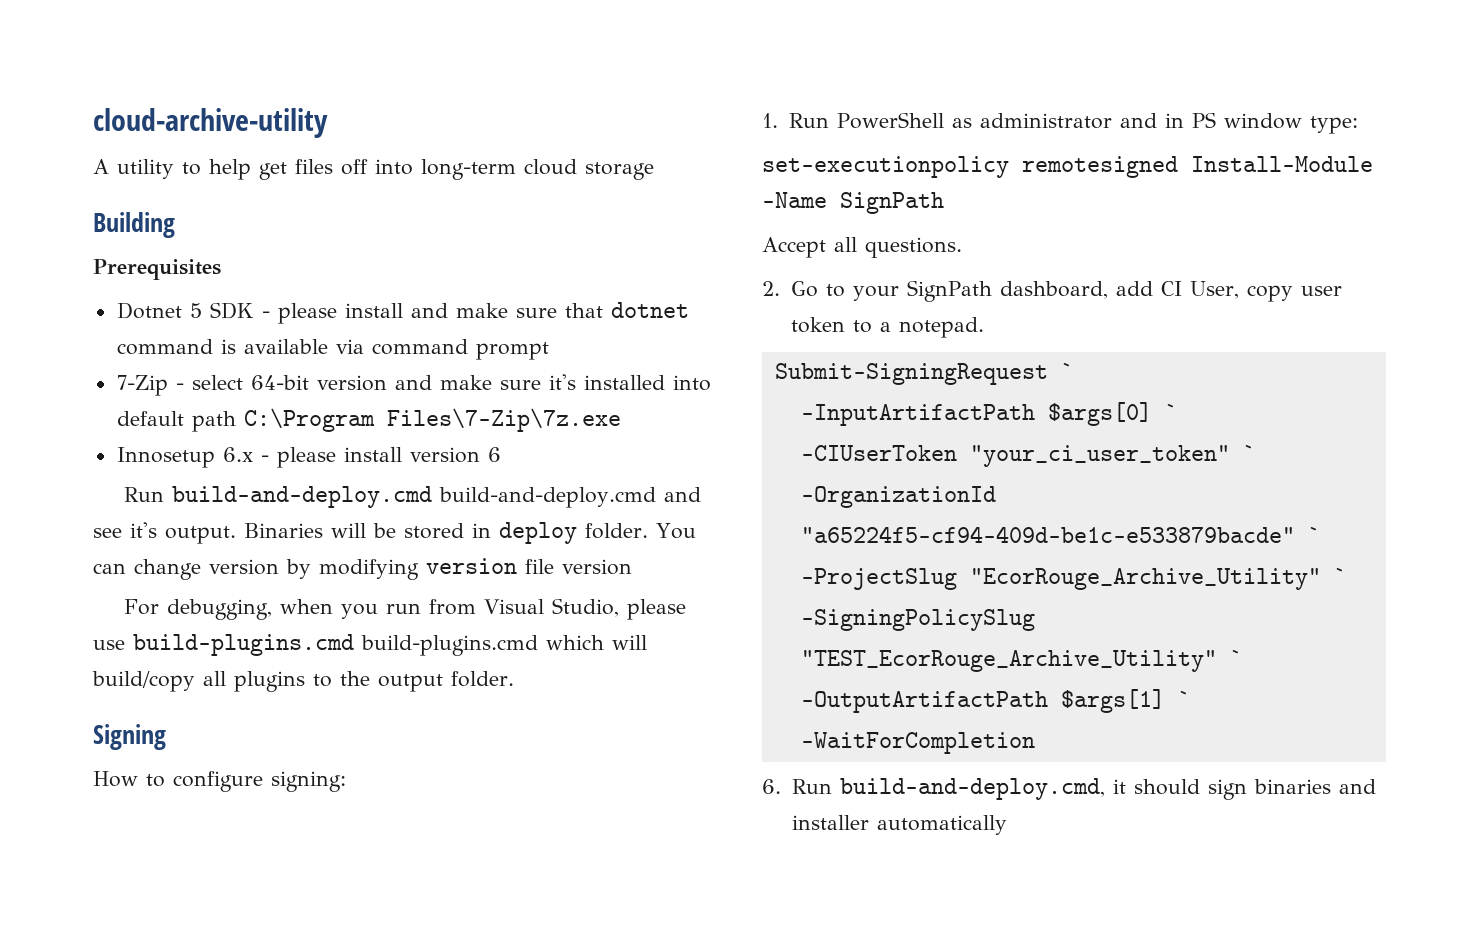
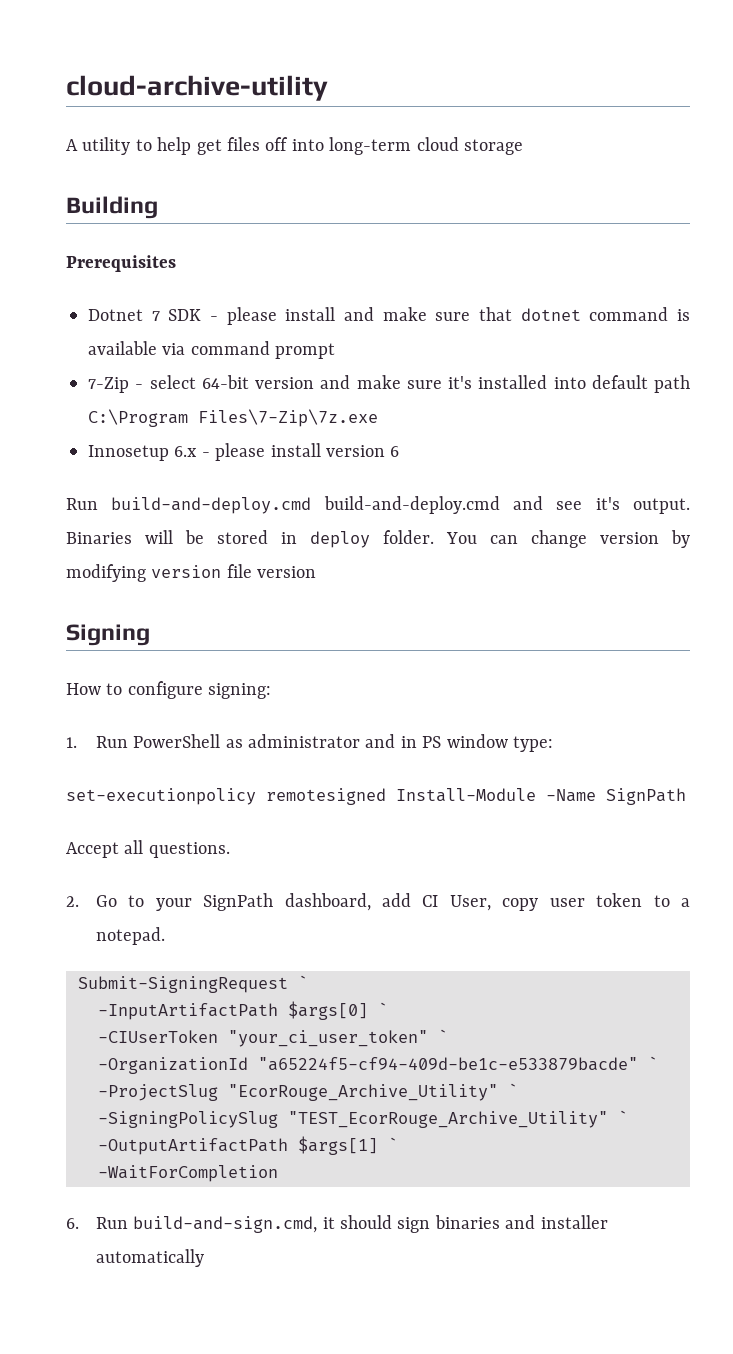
- Dotnet 5 SDK - please install and make sure that dotnet command is available via command prompt
+ Dotnet 7 SDK - please install and make sure that dotnet command is available via command prompt
- For debugging, when you run from Visual Studio, please use build-plugins.cmd build-plugins.cmd which will build/copy all plugins to the output folder.
- 6. Run build-and-deploy.cmd, it should sign binaries and installer automatically
+ 6. Run build-and-sign.cmd, it should sign binaries and installer automatically

